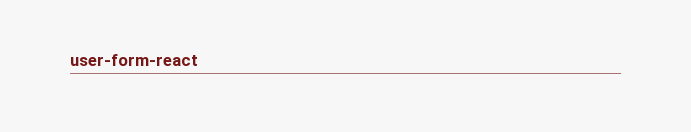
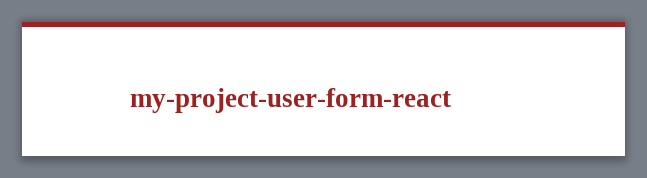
- user-form-react
+ my-project-user-form-react

